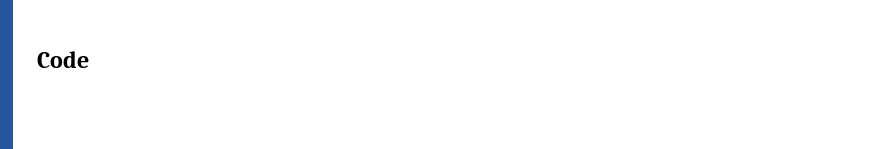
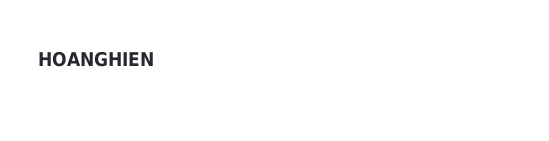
- Code
+ HOANGHIEN

